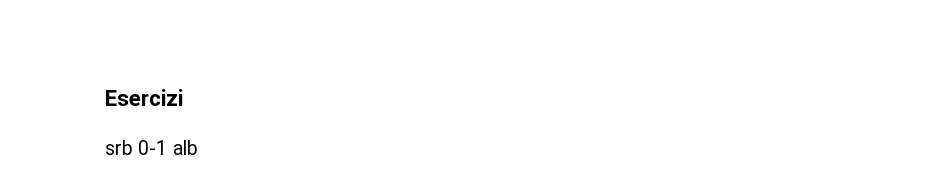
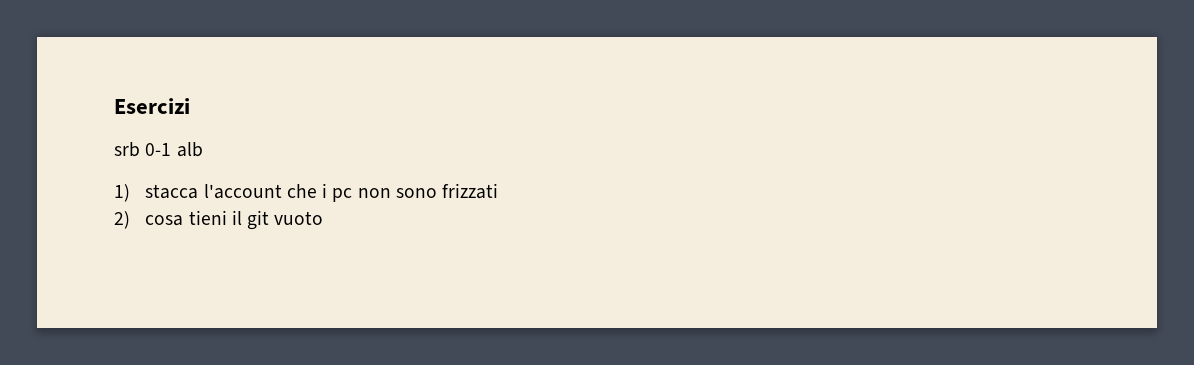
+ 1) stacca l'account che i pc non sono frizzati
+ 2) cosa tieni il git vuoto

